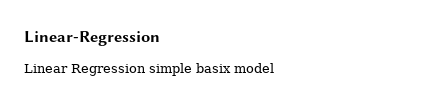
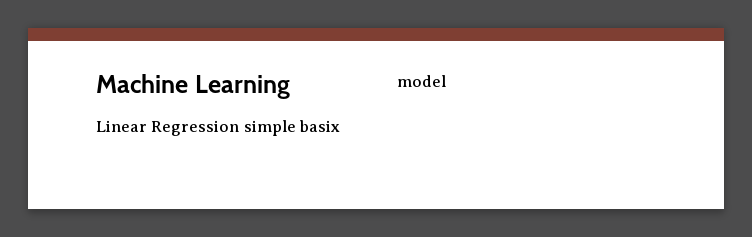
- Linear-Regression
+ Machine Learning

